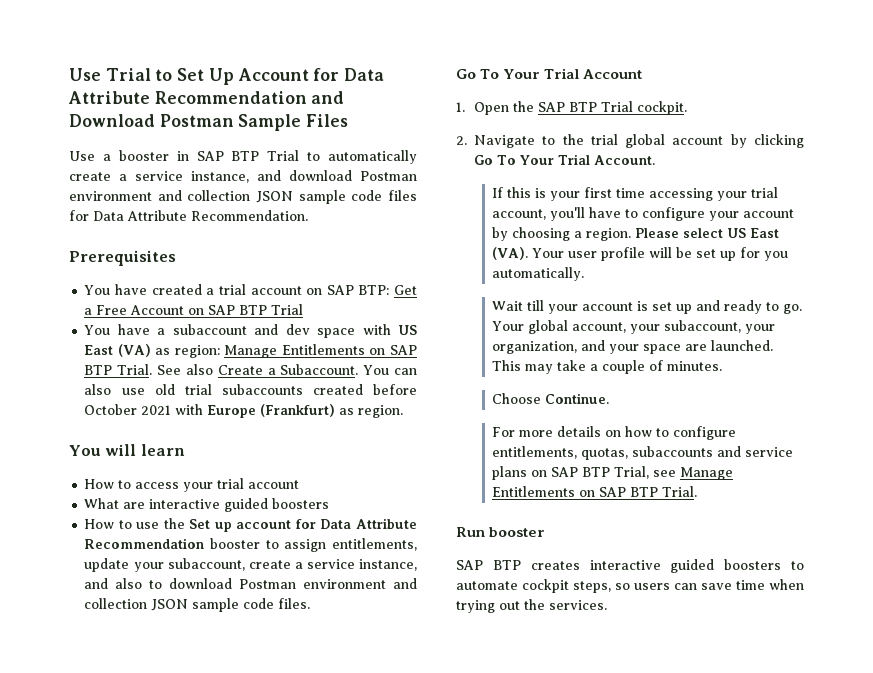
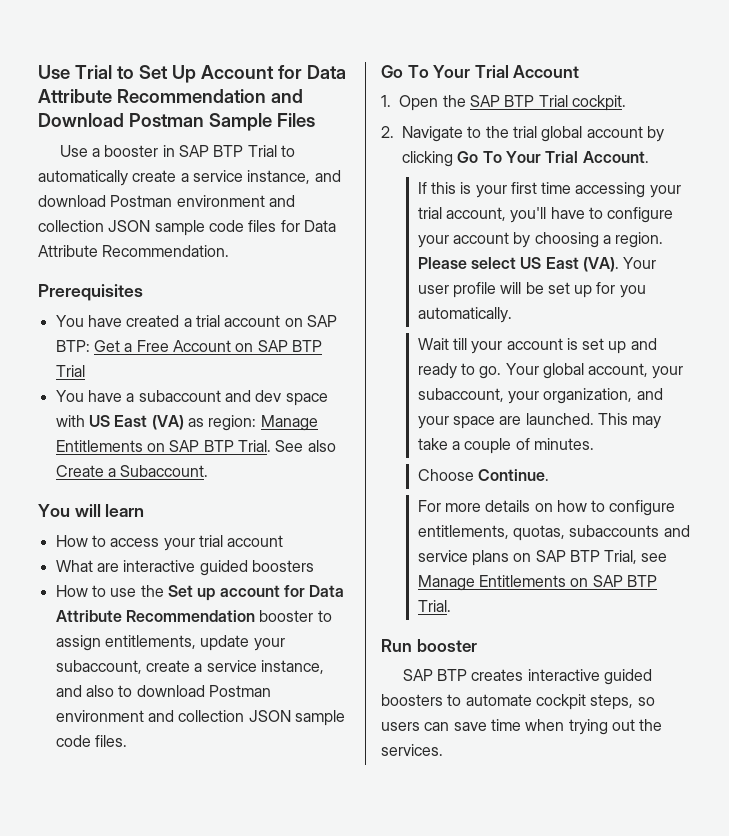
- You can also use old trial subaccounts created before October 2021 with Europe (Frankfurt) as region.

